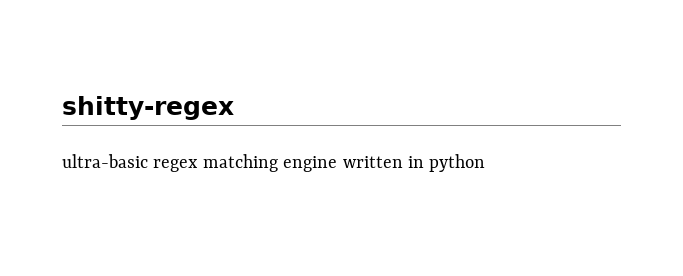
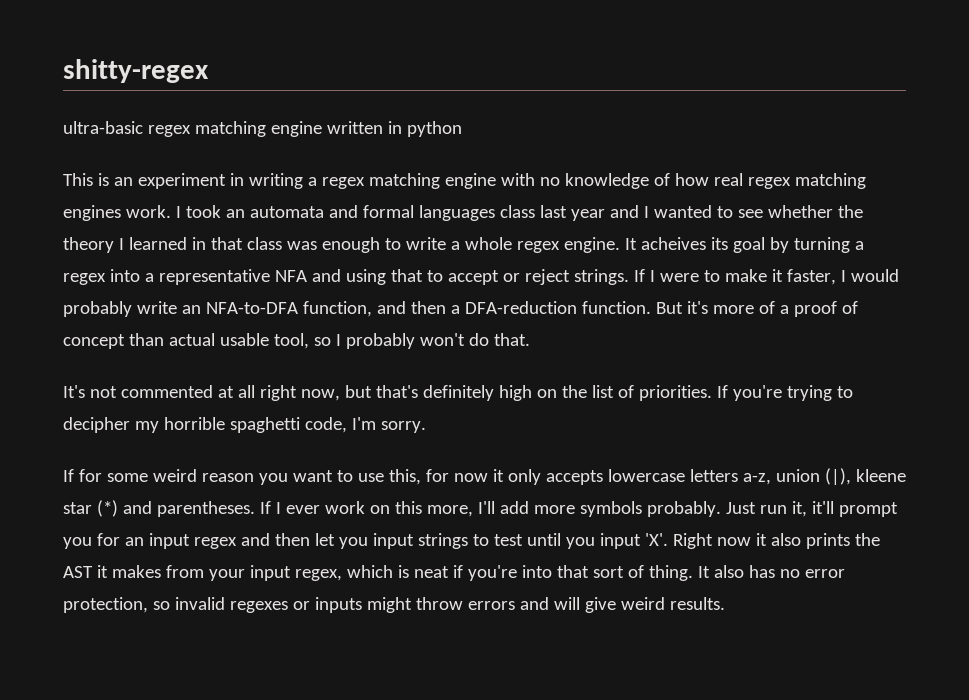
+ This is an experiment in writing a regex matching engine with no knowledge of how real regex matching engines work. I took an automata and formal languages class last year and I wanted to see whether the theory I learned in that class was enough to write a whole regex engine. It acheives its goal by turning a regex into a representative NFA and using that to accept or reject strings. If I were to make it faster, I would probably write an NFA-to-DFA function, and then a DFA-reduction function. But it's more of a proof of concept than actual usable tool, so I probably won't do that.
+ It's not commented at all right now, but that's definitely high on the list of priorities. If you're trying to decipher my horrible spaghetti code, I'm sorry.
+ If for some weird reason you want to use this, for now it only accepts lowercase letters a-z, union (|), kleene star (*) and parentheses. If I ever work on this more, I'll add more symbols probably. Just run it, it'll prompt you for an input regex and then let you input strings to test until you input 'X'. Right now it also prints the AST it makes from your input regex, which is neat if you're into that sort of thing. It also has no error protection, so invalid regexes or inputs might throw errors and will give weird results.

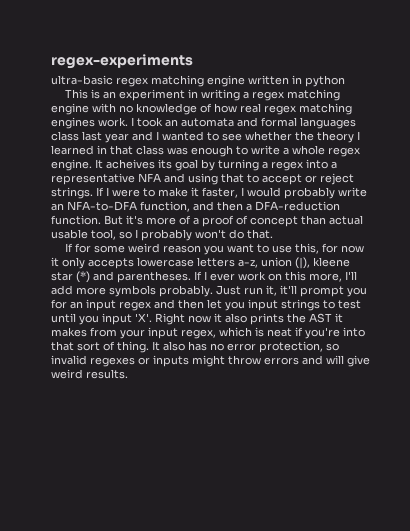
- shitty-regex
+ regex-experiments
- It's not commented at all right now, but that's definitely high on the list of priorities. If you're trying to decipher my horrible spaghetti code, I'm sorry.

